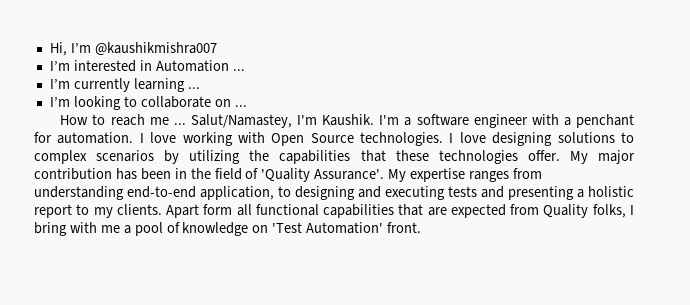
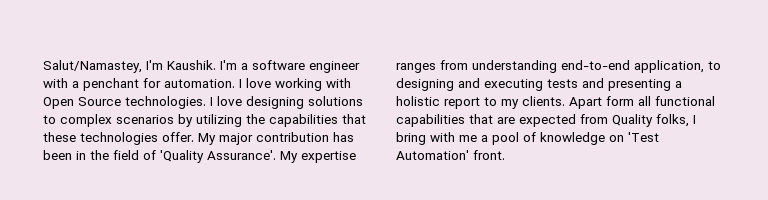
- Hi, I’m @kaushikmishra007
- I’m interested in Automation ...
- I’m currently learning ...
- I’m looking to collaborate on ...
- How to reach me ...

